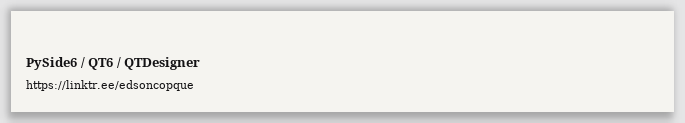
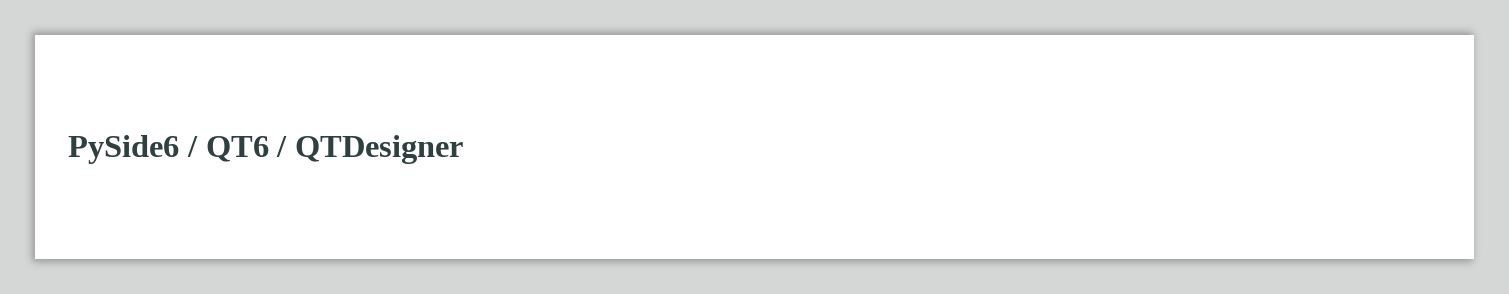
- https://linktr.ee/edsoncopque

